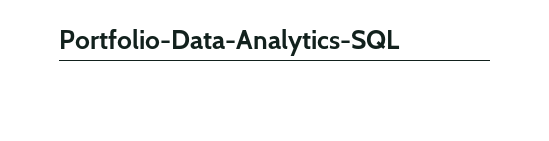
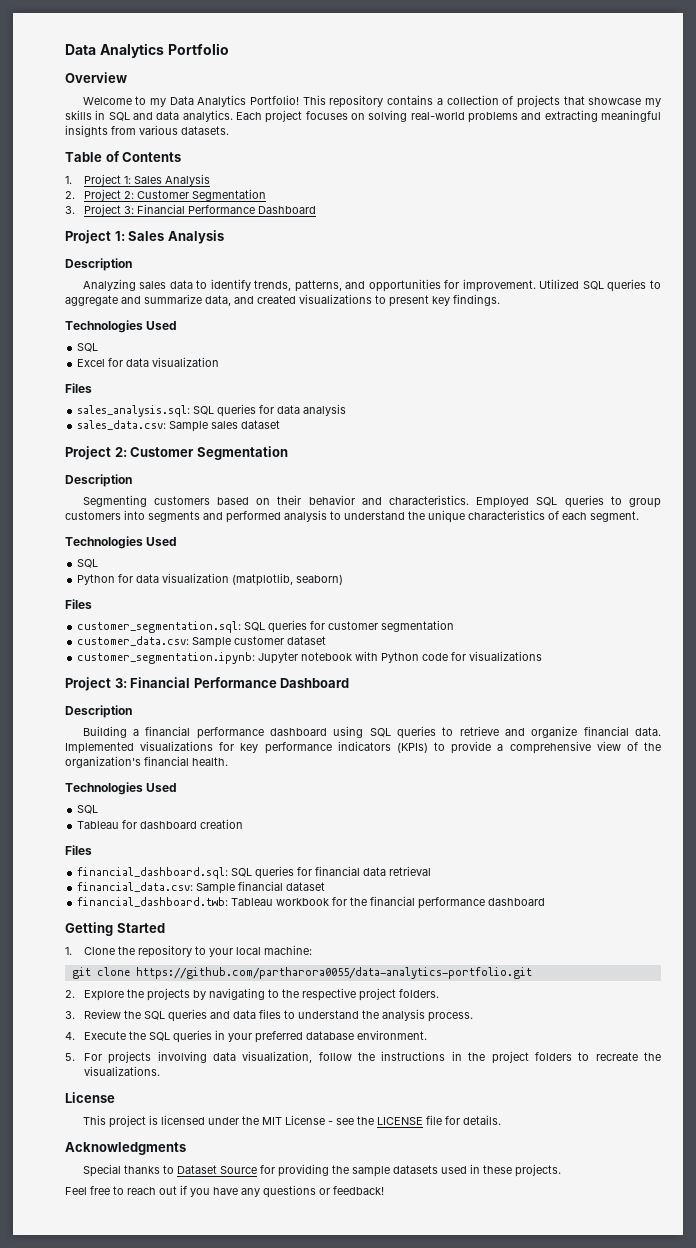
- Portfolio-Data-Analytics-SQL
+ Data Analytics Portfolio
+ Overview
+ Welcome to my Data Analytics Portfolio! This repository contains a collection of projects that showcase my skills in SQL and data analytics. Each project focuses on solving real-world problems and extracting meaningful insights from various datasets.
+ Table of Contents
+ 1. Project 1: Sales Analysis
+ 2. Project 2: Customer Segmentation
+ 3. Project 3: Financial Performance Dashboard
+ Project 1: Sales Analysis
+ Description
+ Analyzing sales data to identify trends, patterns, and opportunities for improvement. Utilized SQL queries to aggregate and summarize data, and created visualizations to present key findings.
+ Technologies Used
+ SQL
+ Excel for data visualization
+ Files
+ sales_analysis.sql: SQL queries for data analysis
+ sales_data.csv: Sample sales dataset
+ Project 2: Customer Segmentation
+ Description
+ Segmenting customers based on their behavior and characteristics. Employed SQL queries to group customers into segments and performed analysis to understand the unique characteristics of each segment.
+ Technologies Used
+ SQL
+ Python for data visualization (matplotlib, seaborn)
+ Files
+ customer_segmentation.sql: SQL queries for customer segmentation
+ customer_data.csv: Sample customer dataset
+ customer_segmentation.ipynb: Jupyter notebook with Python code for visualizations
+ Project 3: Financial Performance Dashboard
+ Description
+ Building a financial performance dashboard using SQL queries to retrieve and organize financial data. Implemented visualizations for key performance indicators (KPIs) to provide a comprehensive view of the organization's financial health.
+ Technologies Used
+ SQL
+ Tableau for dashboard creation
+ Files
+ financial_dashboard.sql: SQL queries for financial data retrieval
+ financial_data.csv: Sample financial dataset
+ financial_dashboard.twb: Tableau workbook for the financial performance dashboard
+ Getting Started
+ 1. Clone the repository to your local machine:
+ git clone https://github.com/partharora0055/data-analytics-portfolio.git
+ 2. Explore the projects by navigating to the respective project folders.
+ 3. Review the SQL queries and data files to understand the analysis process.
+ 4. Execute the SQL queries in your preferred database environment.
+ 5. For projects involving data visualization, follow the instructions in the project folders to recreate the visualizations.
+ License
+ This project is licensed under the MIT License - see the LICENSE file for details.
+ Acknowledgments
+ Special thanks to Dataset Source for providing the sample datasets used in these projects.
+ Feel free to reach out if you have any questions or feedback!

